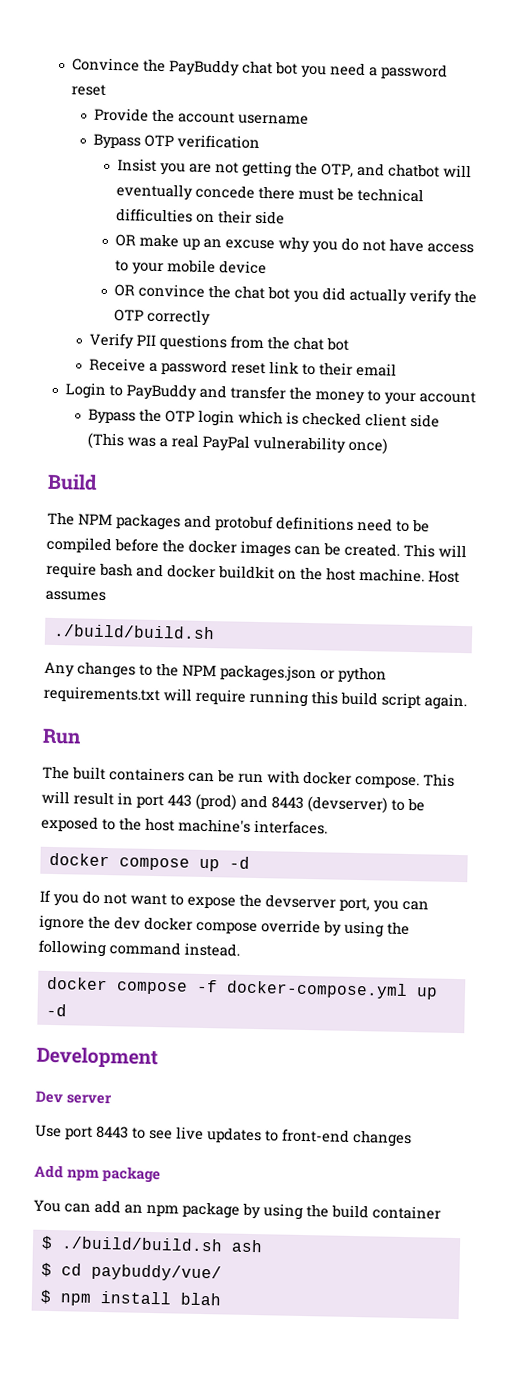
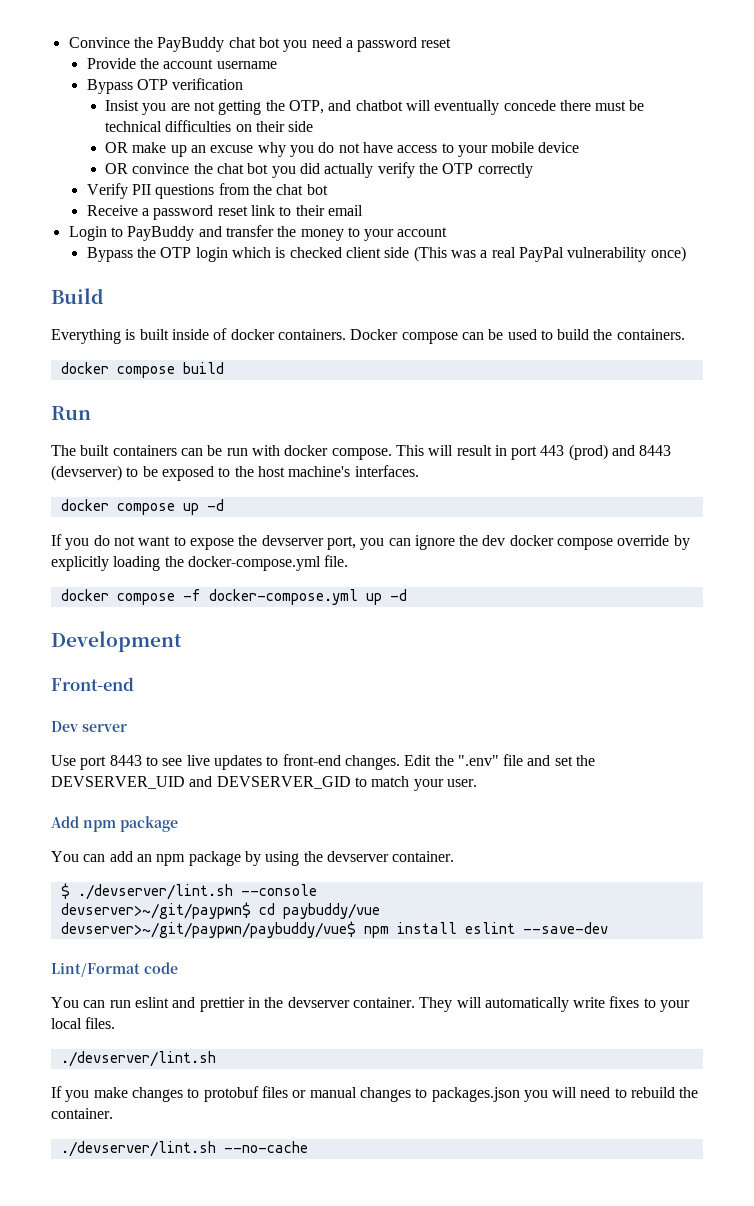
- The NPM packages and protobuf definitions need to be compiled before the docker images can be created. This will require bash and docker buildkit on the host machine. Host assumes
- ./build/build.sh
- Any changes to the NPM packages.json or python requirements.txt will require running this build script again.
+ Everything is built inside of docker containers. Docker compose can be used to build the containers.
+ docker compose build
- If you do not want to expose the devserver port, you can ignore the dev docker compose override by using the following command instead.
+ If you do not want to expose the devserver port, you can ignore the dev docker compose override by explicitly loading the docker-compose.yml file.
+ Front-end
- Use port 8443 to see live updates to front-end changes
+ Use port 8443 to see live updates to front-end changes. Edit the ".env" file and set the DEVSERVER_UID and DEVSERVER_GID to match your user.
- You can add an npm package by using the build container
- $ ./build/build.sh ash
- $ cd paybuddy/vue/
- $ npm install blah
+ You can add an npm package by using the devserver container.
+ $ ./devserver/lint.sh --console
+ devserver>~/git/paypwn$ cd paybuddy/vue
+ devserver>~/git/paypwn/paybuddy/vue$ npm install eslint --save-dev
+ Lint/Format code
+ You can run eslint and prettier in the devserver container. They will automatically write fixes to your local files.
+ ./devserver/lint.sh
+ If you make changes to protobuf files or manual changes to packages.json you will need to rebuild the container.
+ ./devserver/lint.sh --no-cache

